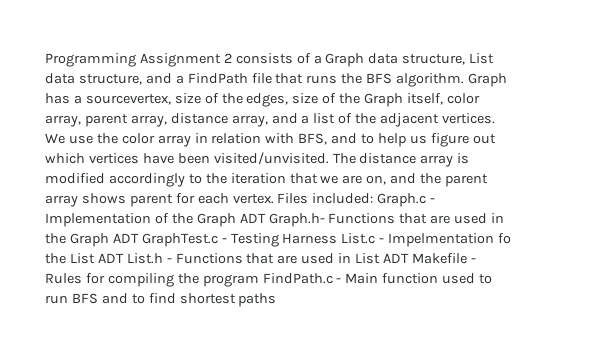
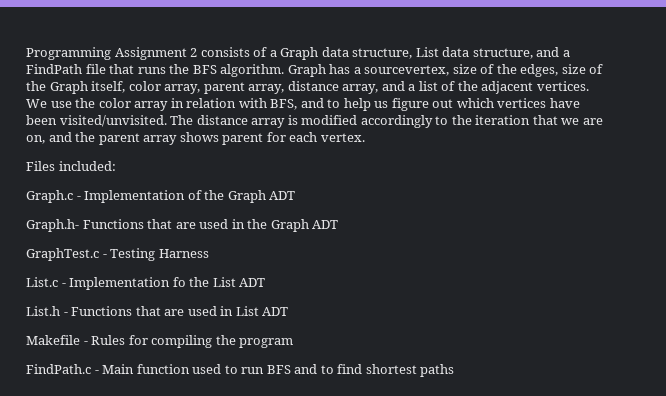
- The distance array is modified accordingly to the iteration that we are on, and the parent array shows parent for each vertex. Files included: Graph.c - Implementation of the Graph ADT Graph.h- Functions that are used in the Graph ADT GraphTest.c - Testing Harness List.c - Impelmentation fo the List ADT List.h - Functions that are used in List ADT Makefile - Rules for compiling the program FindPath.c - Main function used to run BFS and to find shortest paths
+ The distance array is modified accordingly to the iteration that we are on, and the parent array shows parent for each vertex.
+ Files included:
+ Graph.c - Implementation of the Graph ADT
+ Graph.h- Functions that are used in the Graph ADT
+ GraphTest.c - Testing Harness
+ List.c - Implementation fo the List ADT
+ List.h - Functions that are used in List ADT
+ Makefile - Rules for compiling the program
+ FindPath.c - Main function used to run BFS and to find shortest paths

